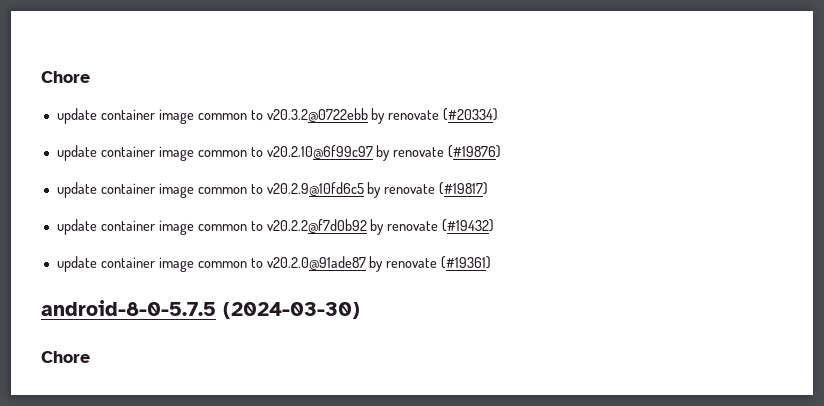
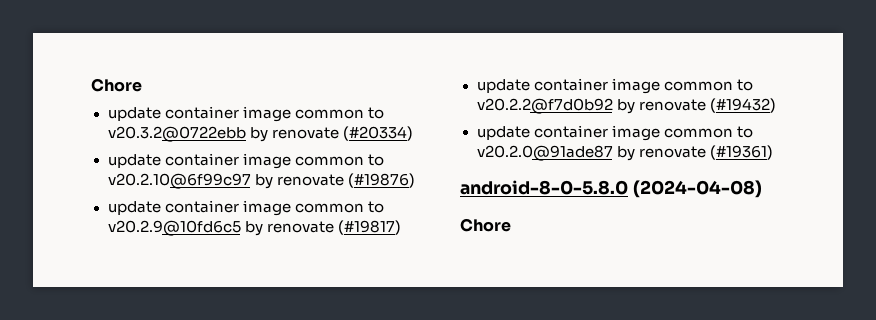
- android-8-0-5.7.5 (2024-03-30)
+ android-8-0-5.8.0 (2024-04-08)

